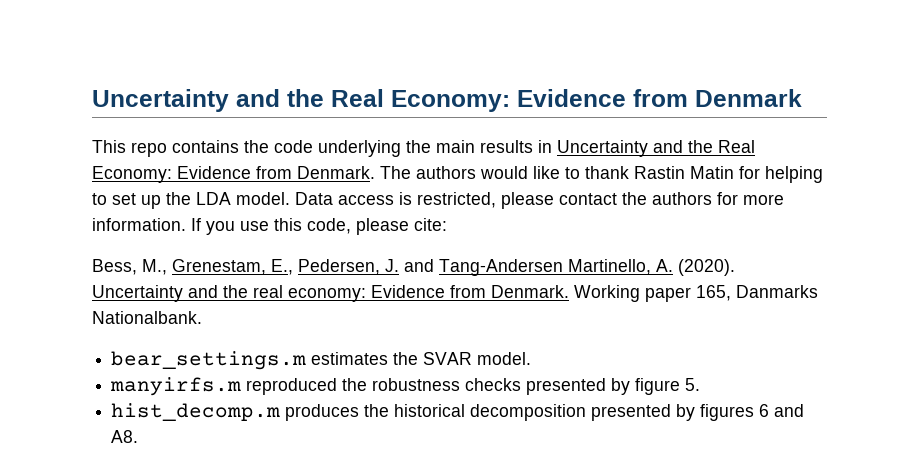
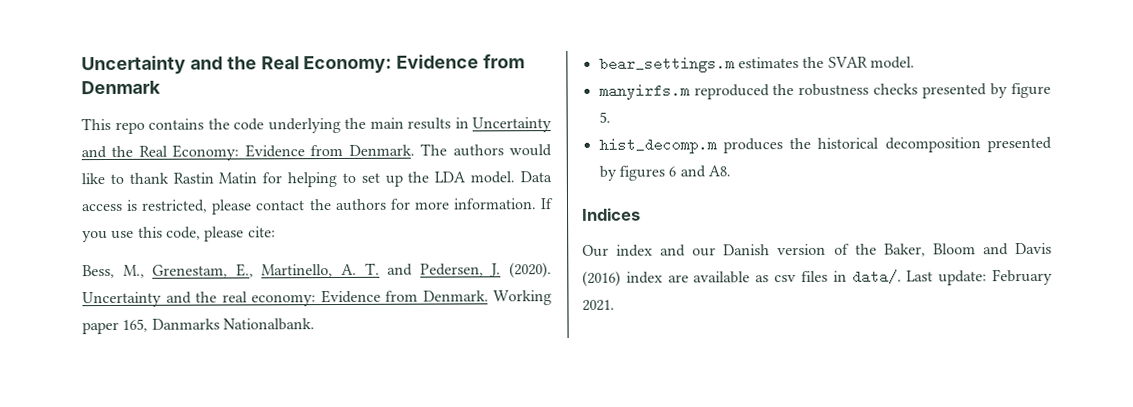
- Bess, M., Grenestam, E., Pedersen, J. and Tang-Andersen Martinello, A. (2020).
+ Bess, M., Grenestam, E., Martinello, A. T. and Pedersen, J. (2020).
+ Indices
+ Our index and our Danish version of the Baker, Bloom and Davis (2016) index are available as csv files in data/. Last update: February 2021.

